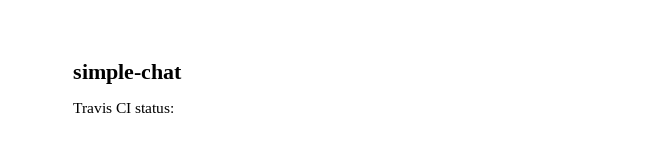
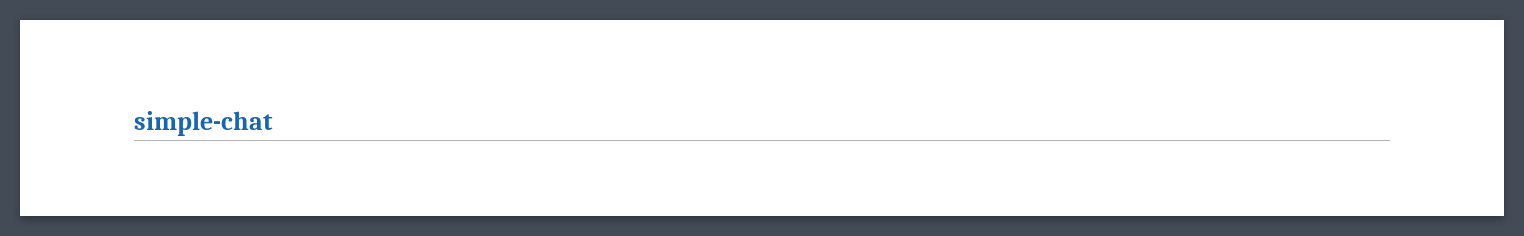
- Travis CI status:

